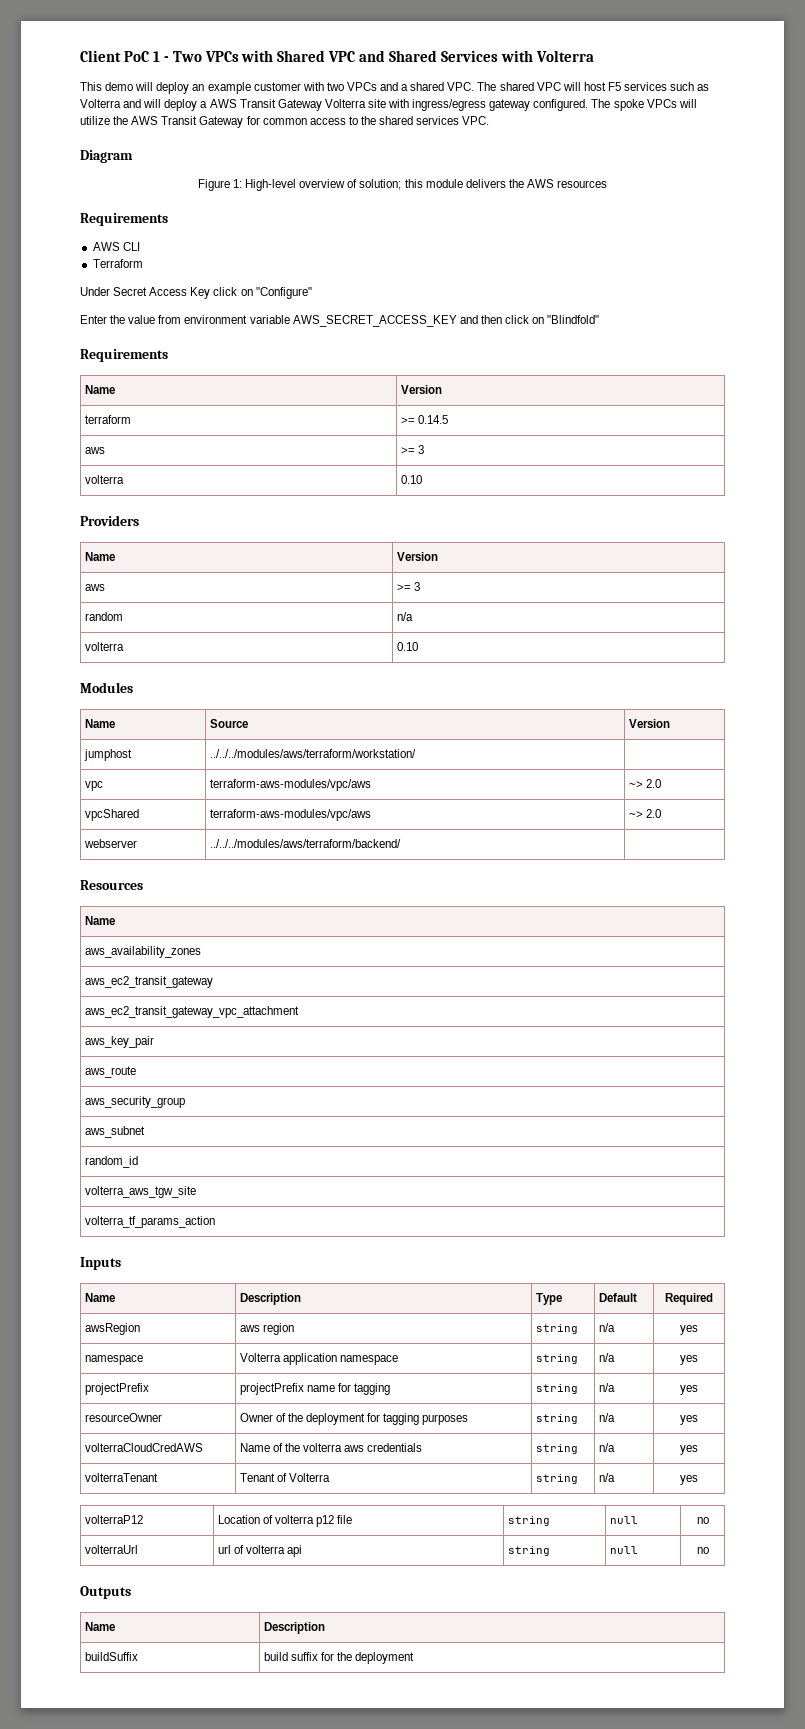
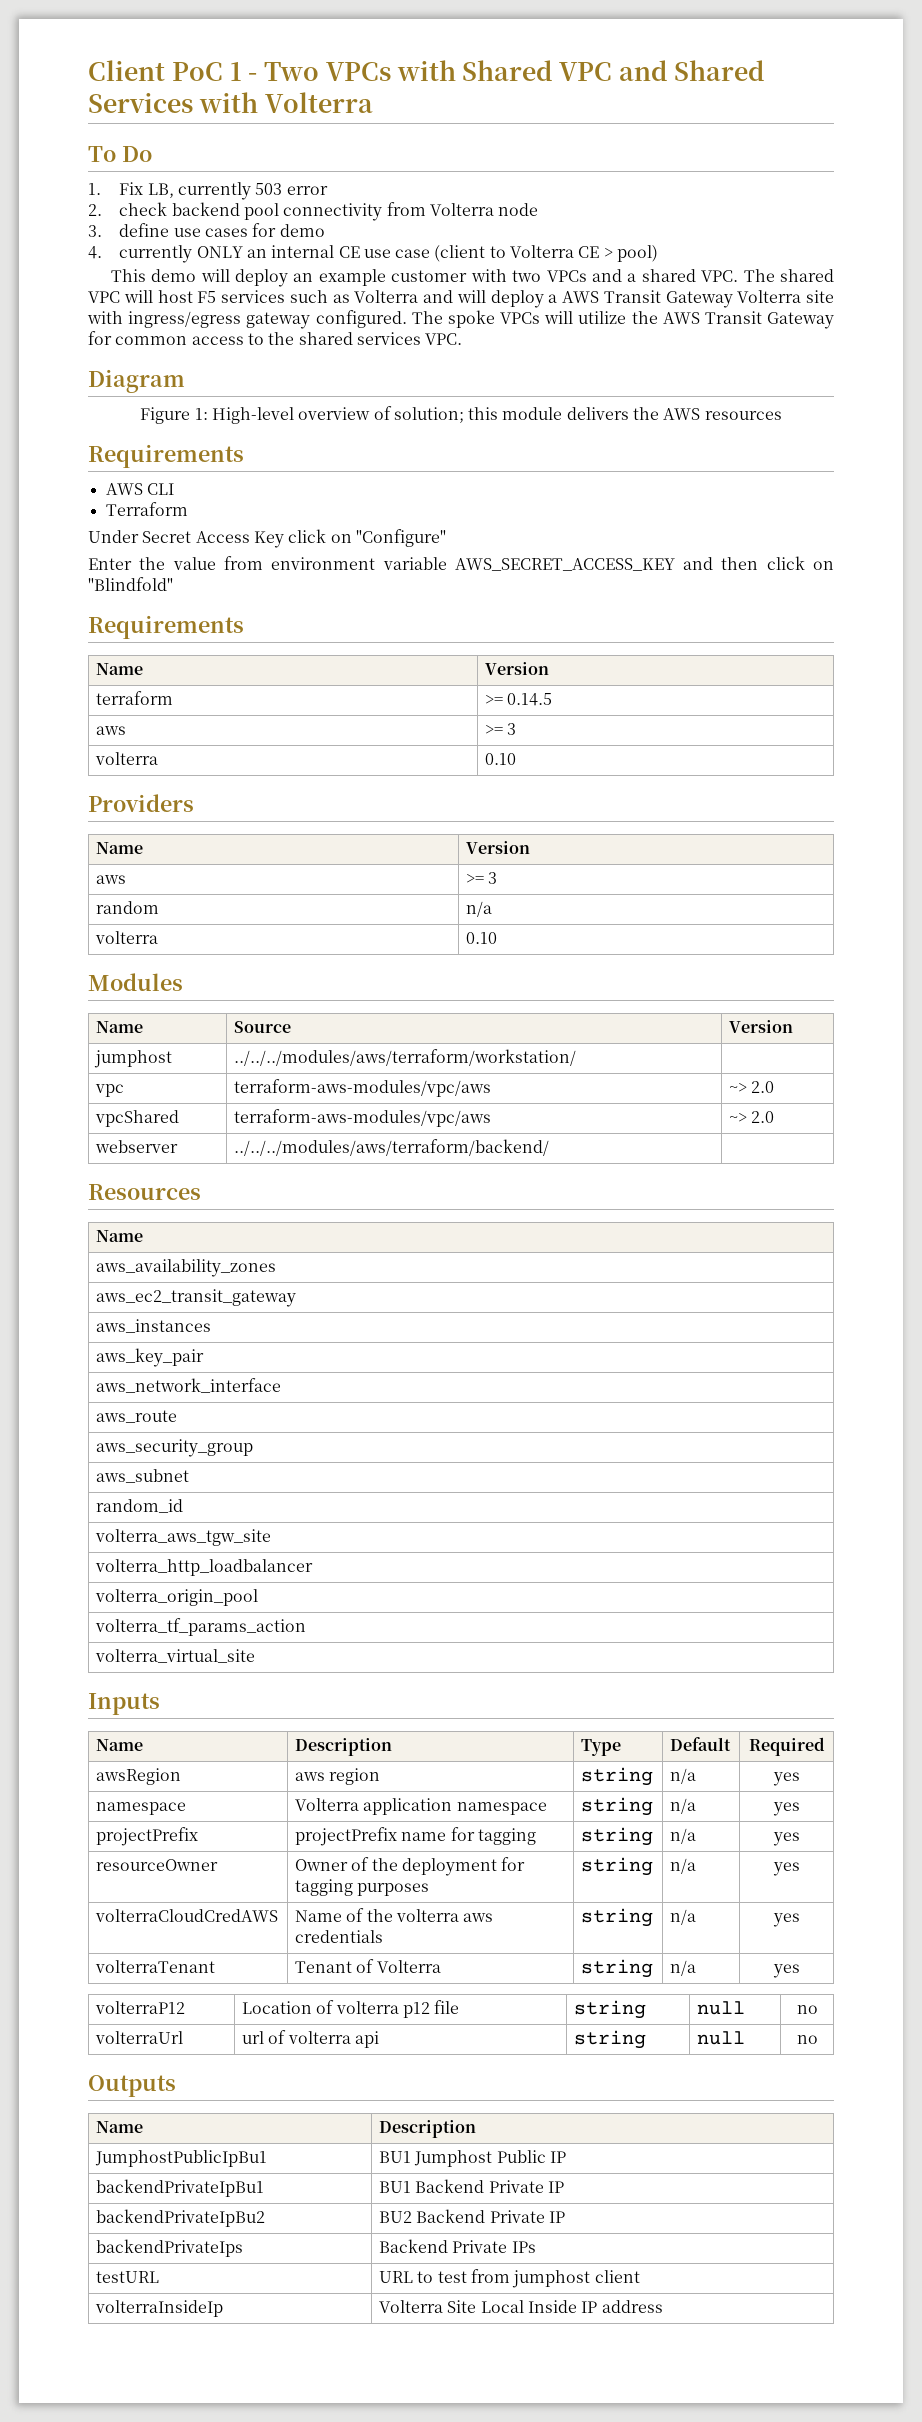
+ To Do
+ 1. Fix LB, currently 503 error
+ 2. check backend pool connectivity from Volterra node
+ 3. define use cases for demo
+ 4. currently ONLY an internal CE use case (client to Volterra CE > pool)
- aws_ec2_transit_gateway_vpc_attachment
+ aws_instances
+ aws_network_interface
+ volterra_http_loadbalancer
+ volterra_origin_pool
+ volterra_virtual_site
- buildSuffix | build suffix for the deployment
+ JumphostPublicIpBu1 | BU1 Jumphost Public IP
+ backendPrivateIpBu1 | BU1 Backend Private IP
+ backendPrivateIpBu2 | BU2 Backend Private IP
+ backendPrivateIps | Backend Private IPs
+ testURL | URL to test from jumphost client
+ volterraInsideIp | Volterra Site Local Inside IP address

